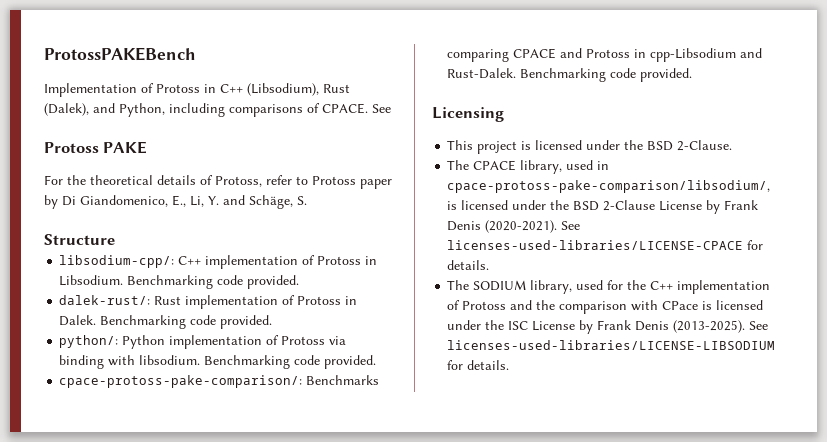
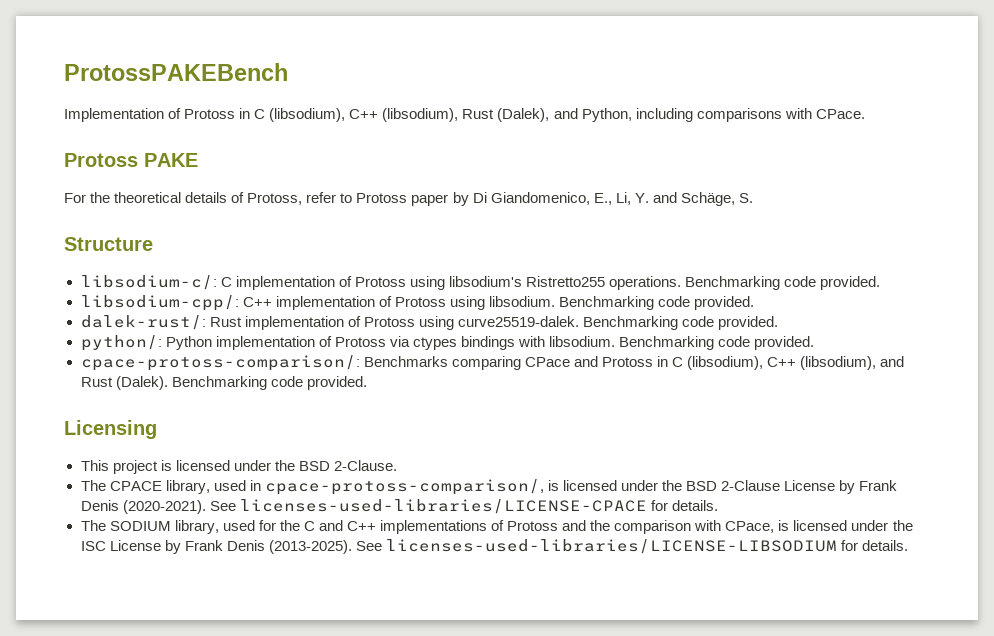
- Implementation of Protoss in C++ (Libsodium), Rust (Dalek), and Python, including comparisons of CPACE. See
+ Implementation of Protoss in C (libsodium), C++ (libsodium), Rust (Dalek), and Python, including comparisons with CPace.
+ libsodium-c/: C implementation of Protoss using libsodium's Ristretto255 operations. Benchmarking code provided.
- libsodium-cpp/: C++ implementation of Protoss in Libsodium.
+ libsodium-cpp/: C++ implementation of Protoss using libsodium.
- dalek-rust/: Rust implementation of Protoss in Dalek.
+ dalek-rust/: Rust implementation of Protoss using curve25519-dalek.
- python/: Python implementation of Protoss via binding with libsodium.
+ python/: Python implementation of Protoss via ctypes bindings with libsodium.
- cpace-protoss-pake-comparison/: Benchmarks comparing CPACE and Protoss in cpp-Libsodium and Rust-Dalek.
+ cpace-protoss-comparison/: Benchmarks comparing CPace and Protoss in C (libsodium), C++ (libsodium), and Rust (Dalek).
- The CPACE library, used in cpace-protoss-pake-comparison/libsodium/, is licensed under the BSD 2-Clause License by Frank Denis (2020-2021).
+ The CPACE library, used in cpace-protoss-comparison/, is licensed under the BSD 2-Clause License by Frank Denis (2020-2021).
- The SODIUM library, used for the C++ implementation of Protoss and the comparison with CPace is licensed under the ISC License by Frank Denis (2013-2025).
+ The SODIUM library, used for the C and C++ implementations of Protoss and the comparison with CPace, is licensed under the ISC License by Frank Denis (2013-2025).

